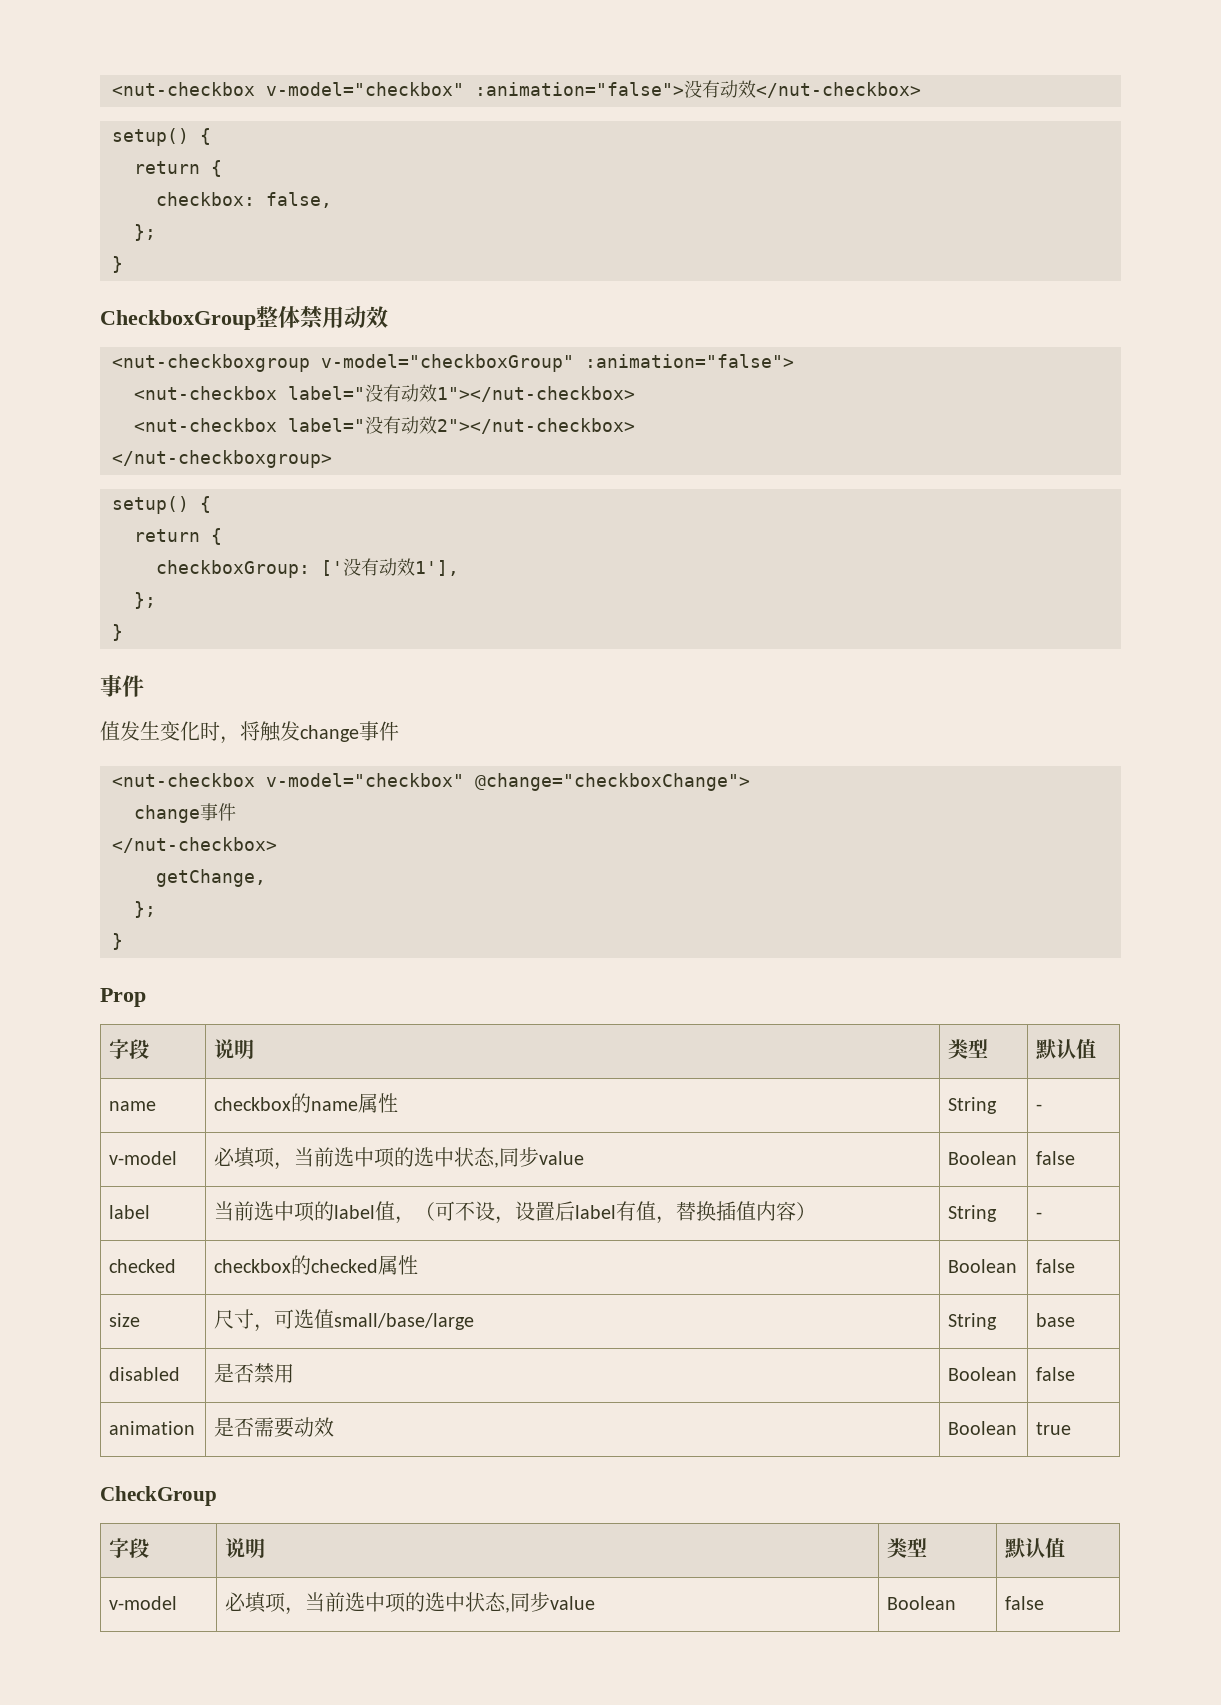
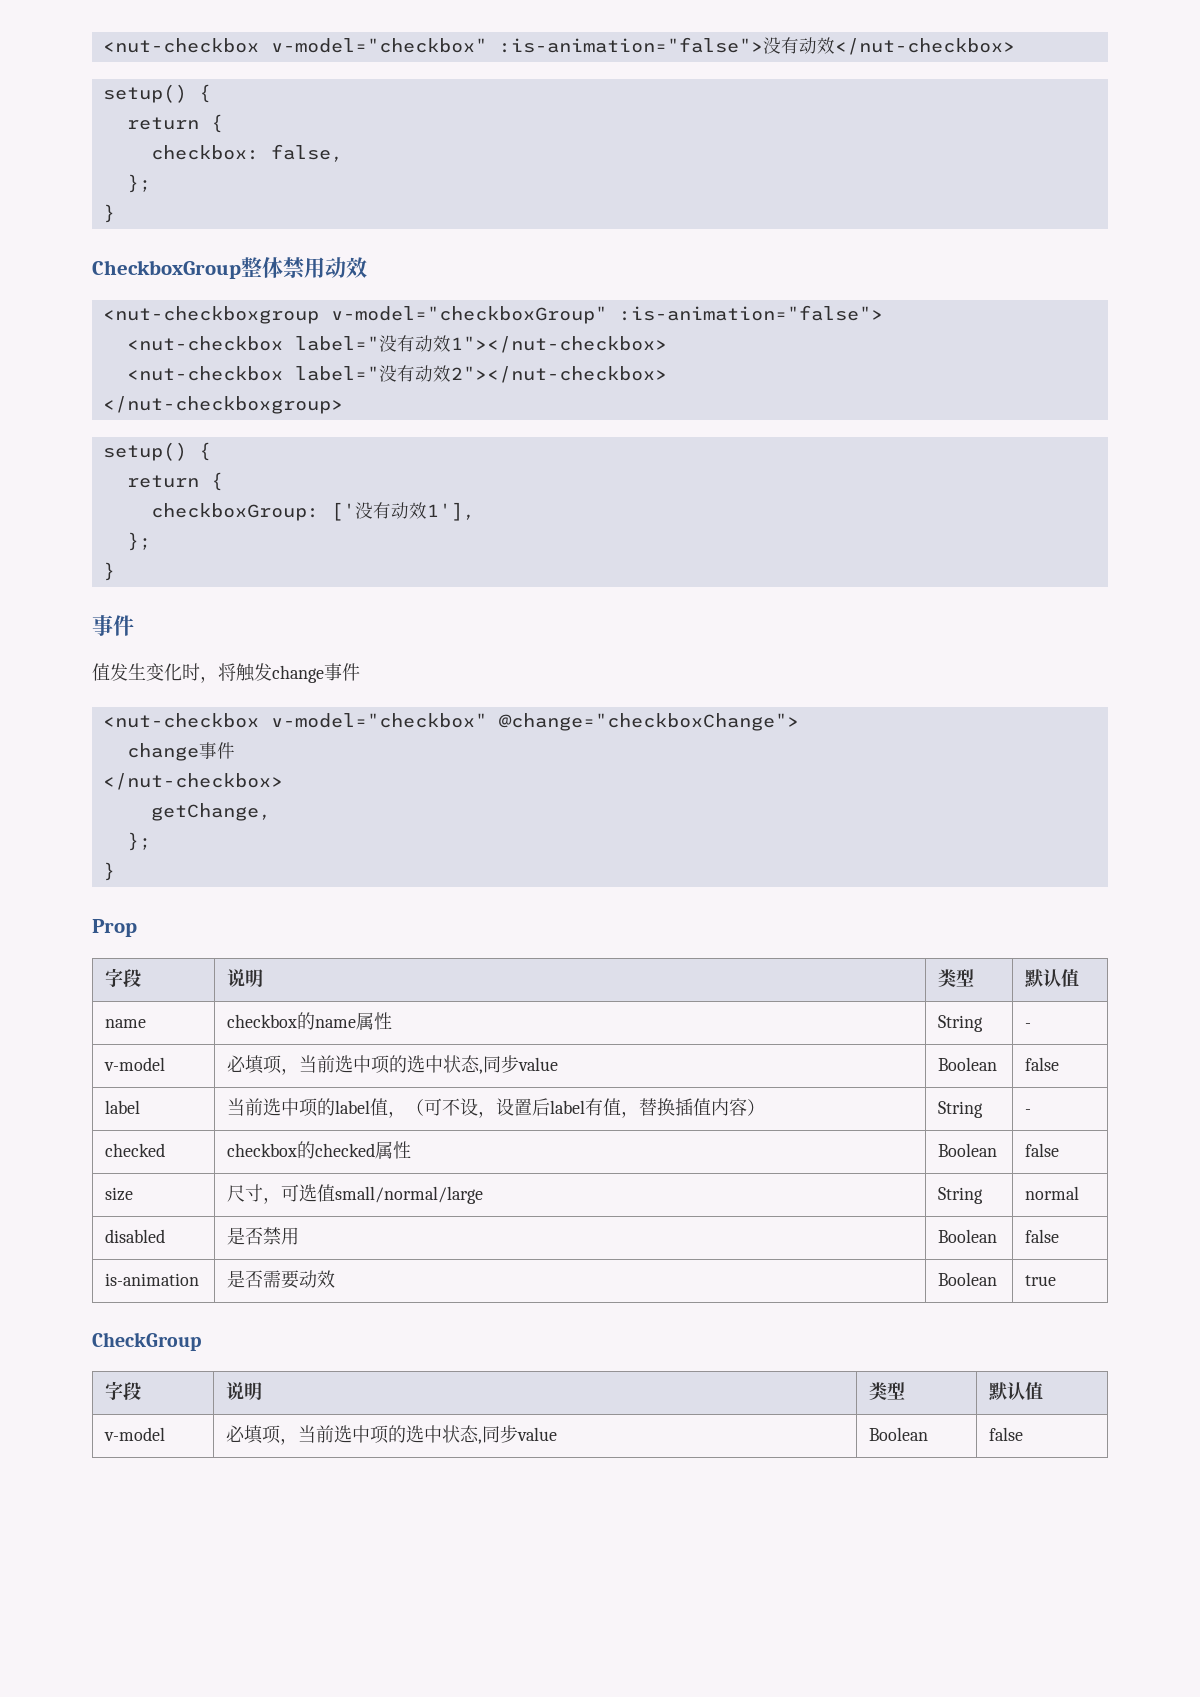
- <nut-checkbox v-model="checkbox" :animation="false">没有动效</nut-checkbox>
+ <nut-checkbox v-model="checkbox" :is-animation="false">没有动效</nut-checkbox>
- <nut-checkboxgroup v-model="checkboxGroup" :animation="false">
+ <nut-checkboxgroup v-model="checkboxGroup" :is-animation="false">
- size | 尺寸，可选值small/base/large | String | base
+ size | 尺寸，可选值small/normal/large | String | normal
- animation | 是否需要动效 | Boolean | true
+ is-animation | 是否需要动效 | Boolean | true

